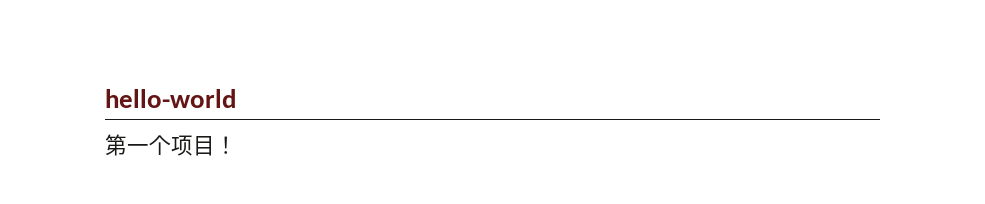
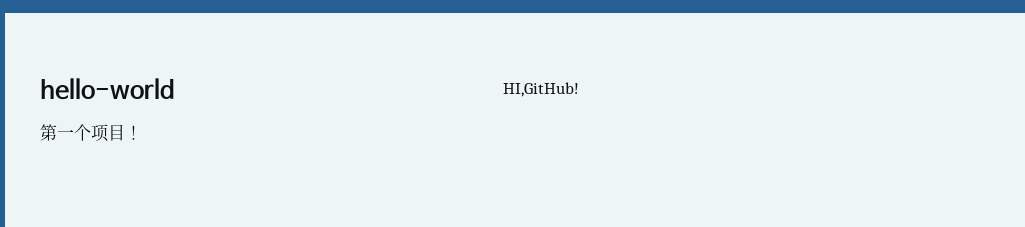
+ HI,GitHub!

